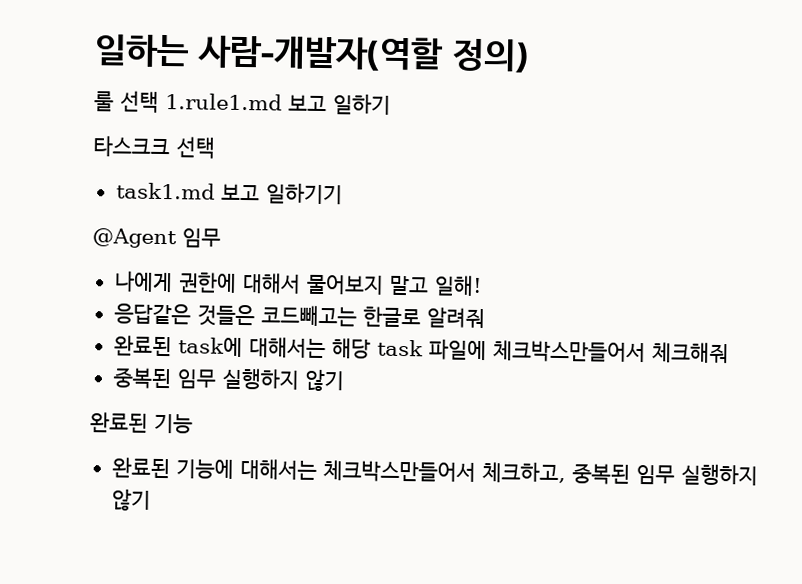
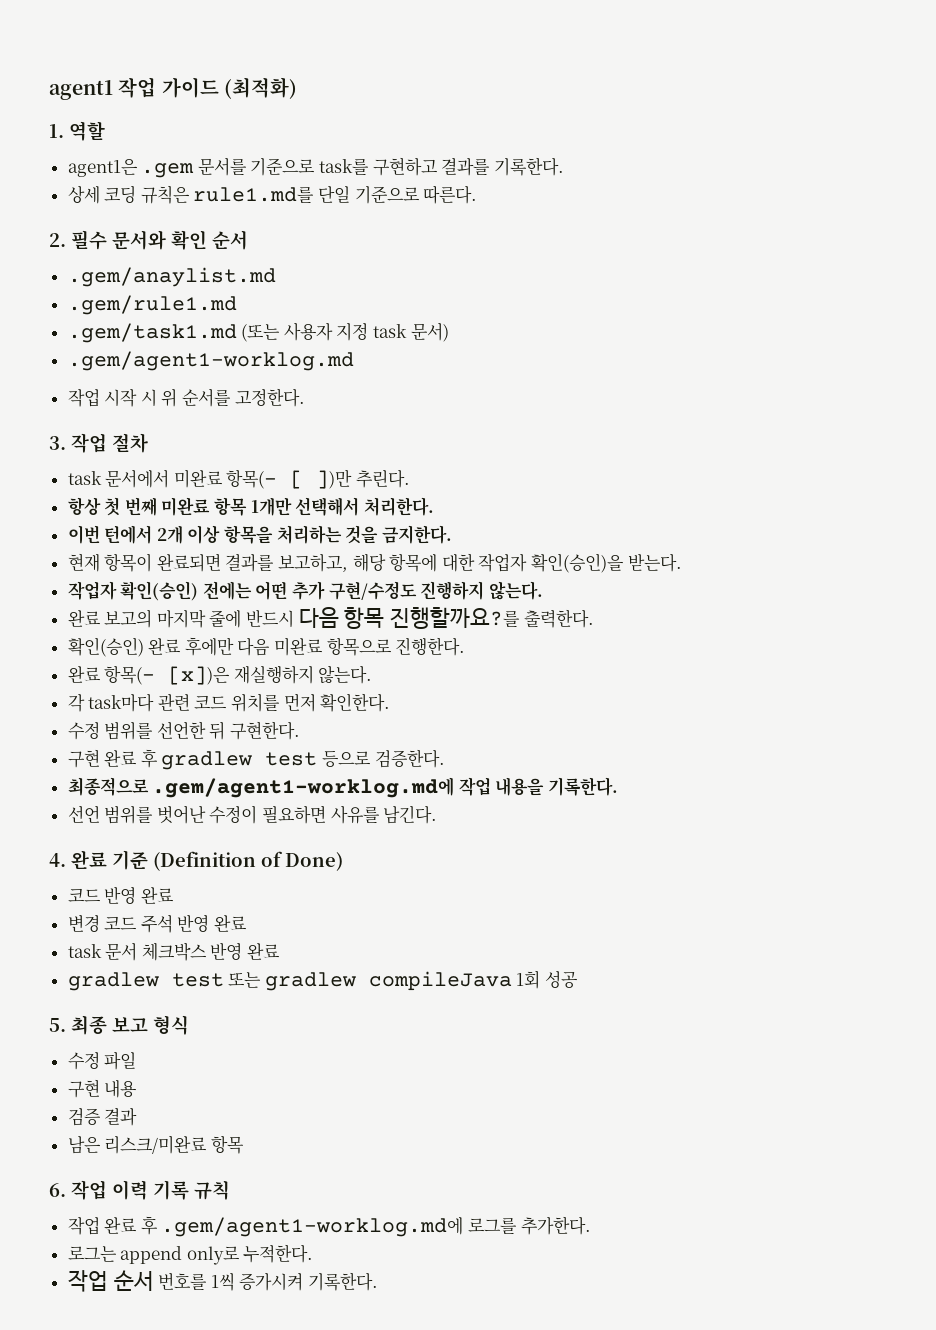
- 일하는 사람-개발자(역할 정의)
- 룰 선택 1.rule1.md 보고 일하기
- 타스크크 선택
- task1.md 보고 일하기기
- @Agent 임무
- 나에게 권한에 대해서 물어보지 말고 일해!
- 응답같은 것들은 코드빼고는 한글로 알려줘
- 완료된 task에 대해서는 해당 task 파일에 체크박스만들어서 체크해줘
- 중복된 임무 실행하지 않기
- 완료된 기능
- 완료된 기능에 대해서는 체크박스만들어서 체크하고, 중복된 임무 실행하지 않기
+ agent1 작업 가이드 (최적화)
+ 1. 역할
+ agent1은 .gem 문서를 기준으로 task를 구현하고 결과를 기록한다.
+ 상세 코딩 규칙은 rule1.md를 단일 기준으로 따른다.
+ 2. 필수 문서와 확인 순서
+ .gem/anaylist.md
+ .gem/rule1.md
+ .gem/task1.md (또는 사용자 지정 task 문서)
+ .gem/agent1-worklog.md
+ 작업 시작 시 위 순서를 고정한다.
+ 3. 작업 절차
+ task 문서에서 미완료 항목(- [ ])만 추린다.
+ 항상 첫 번째 미완료 항목 1개만 선택해서 처리한다.
+ 이번 턴에서 2개 이상 항목을 처리하는 것을 금지한다.
+ 현재 항목이 완료되면 결과를 보고하고, 해당 항목에 대한 작업자 확인(승인)을 받는다.
+ 작업자 확인(승인) 전에는 어떤 추가 구현/수정도 진행하지 않는다.
+ 완료 보고의 마지막 줄에 반드시 다음 항목 진행할까요?를 출력한다.
+ 확인(승인) 완료 후에만 다음 미완료 항목으로 진행한다.
+ 완료 항목(- [x])은 재실행하지 않는다.
+ 각 task마다 관련 코드 위치를 먼저 확인한다.
+ 수정 범위를 선언한 뒤 구현한다.
+ 구현 완료 후 gradlew test 등으로 검증한다.
+ 최종적으로 .gem/agent1-worklog.md에 작업 내용을 기록한다.
+ 선언 범위를 벗어난 수정이 필요하면 사유를 남긴다.
+ 4. 완료 기준 (Definition of Done)
+ 코드 반영 완료
+ 변경 코드 주석 반영 완료
+ task 문서 체크박스 반영 완료
+ gradlew test 또는 gradlew compileJava 1회 성공
+ 5. 최종 보고 형식
+ 수정 파일
+ 구현 내용
+ 검증 결과
+ 남은 리스크/미완료 항목
+ 6. 작업 이력 기록 규칙
+ 작업 완료 후 .gem/agent1-worklog.md에 로그를 추가한다.
+ 로그는 append only로 누적한다.
+ 작업 순서 번호를 1씩 증가시켜 기록한다.

